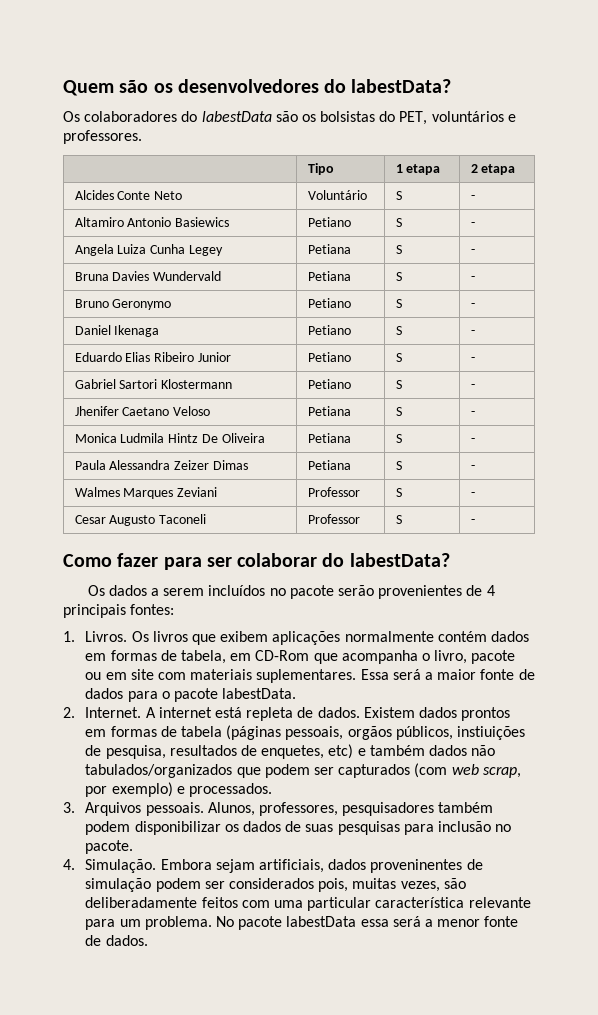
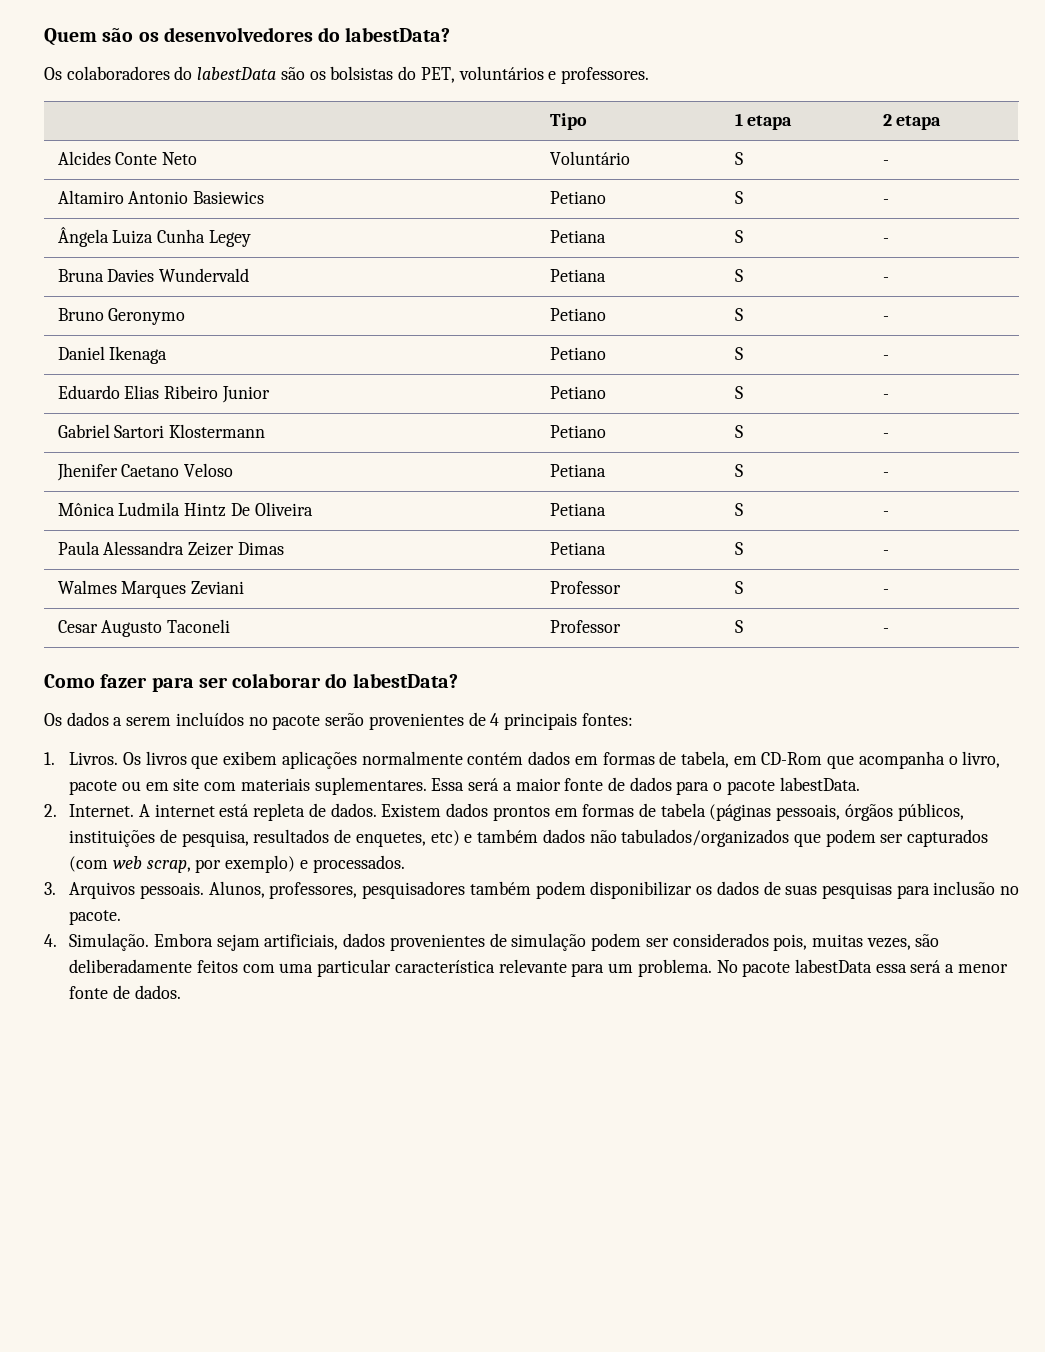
- Angela Luiza Cunha Legey | Petiana | S | -
+ Ângela Luiza Cunha Legey | Petiana | S | -
- Monica Ludmila Hintz De Oliveira | Petiana | S | -
+ Mônica Ludmila Hintz De Oliveira | Petiana | S | -
- Existem dados prontos em formas de tabela (páginas pessoais, orgãos públicos, instiuições de pesquisa, resultados de enquetes, etc) e também dados não tabulados/organizados que podem ser capturados (com web scrap, por exemplo) e processados.
+ Existem dados prontos em formas de tabela (páginas pessoais, órgãos públicos, instituições de pesquisa, resultados de enquetes, etc) e também dados não tabulados/organizados que podem ser capturados (com web scrap, por exemplo) e processados.
- Embora sejam artificiais, dados proveninentes de simulação podem ser considerados pois, muitas vezes, são deliberadamente feitos com uma particular característica relevante para um problema.
+ Embora sejam artificiais, dados provenientes de simulação podem ser considerados pois, muitas vezes, são deliberadamente feitos com uma particular característica relevante para um problema.

